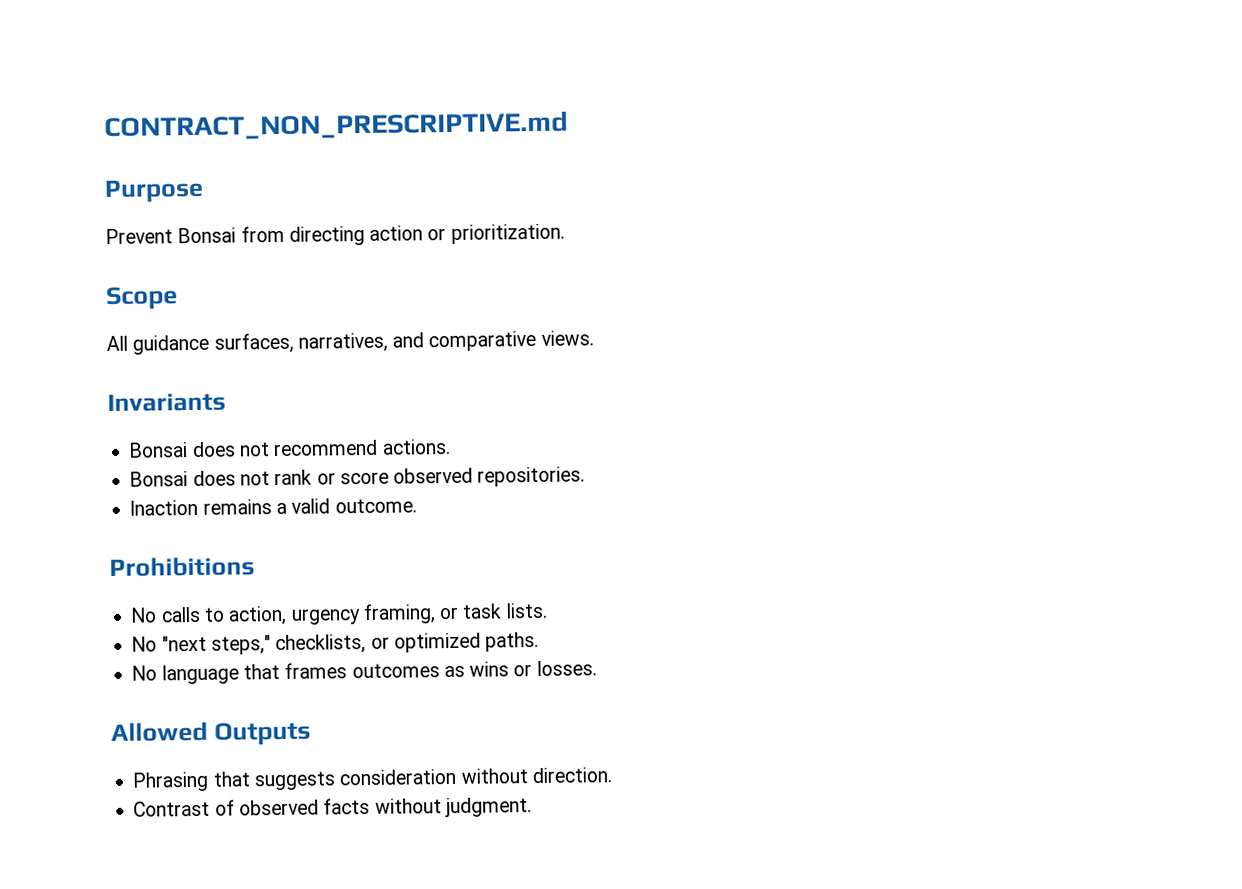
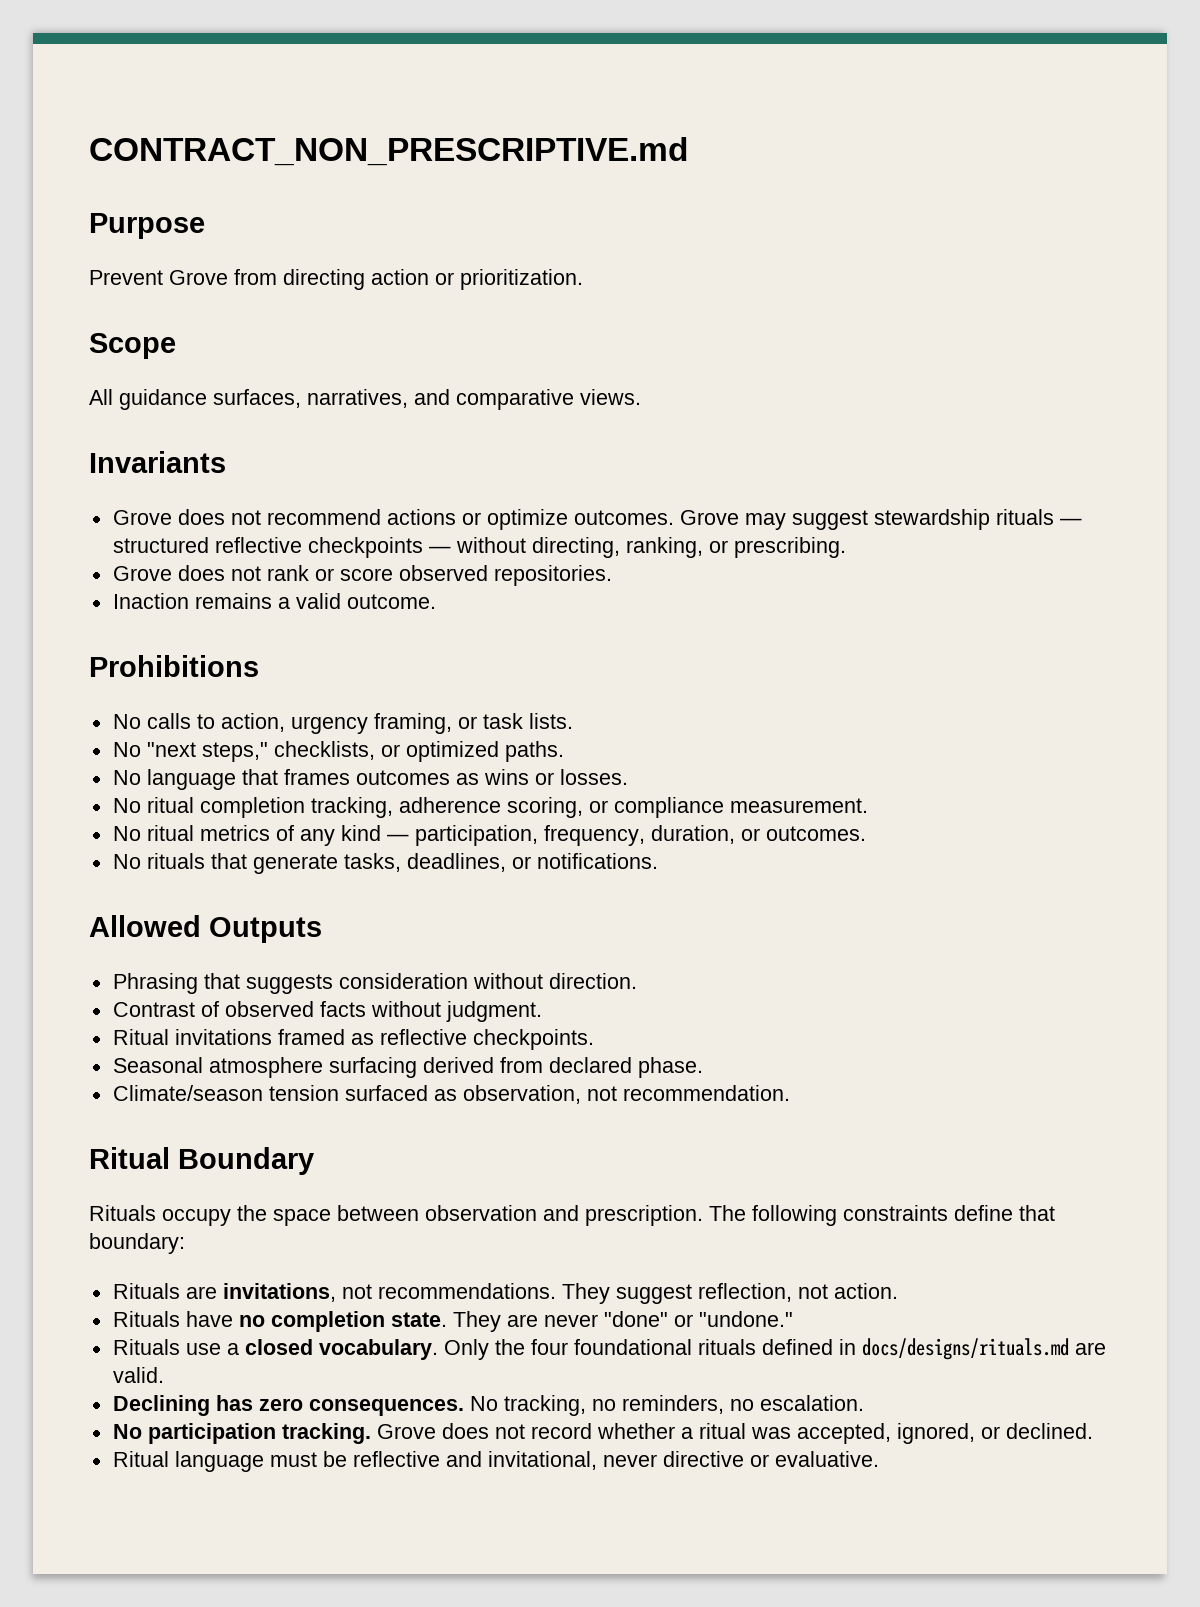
- Prevent Bonsai from directing action or prioritization.
+ Prevent Grove from directing action or prioritization.
- Bonsai does not recommend actions.
- Bonsai does not rank or score observed repositories.
+ Grove does not recommend actions or optimize outcomes. Grove may suggest stewardship rituals — structured reflective checkpoints — without directing, ranking, or prescribing.
+ Grove does not rank or score observed repositories.
+ No ritual completion tracking, adherence scoring, or compliance measurement.
+ No ritual metrics of any kind — participation, frequency, duration, or outcomes.
+ No rituals that generate tasks, deadlines, or notifications.
+ Ritual invitations framed as reflective checkpoints.
+ Seasonal atmosphere surfacing derived from declared phase.
+ Climate/season tension surfaced as observation, not recommendation.
+ Ritual Boundary
+ Rituals occupy the space between observation and prescription. The following constraints define that boundary:
+ Rituals are invitations, not recommendations. They suggest reflection, not action.
+ Rituals have no completion state. They are never "done" or "undone."
+ Rituals use a closed vocabulary. Only the four foundational rituals defined in docs/designs/rituals.md are valid.
+ Declining has zero consequences. No tracking, no reminders, no escalation.
+ No participation tracking. Grove does not record whether a ritual was accepted, ignored, or declined.
+ Ritual language must be reflective and invitational, never directive or evaluative.

